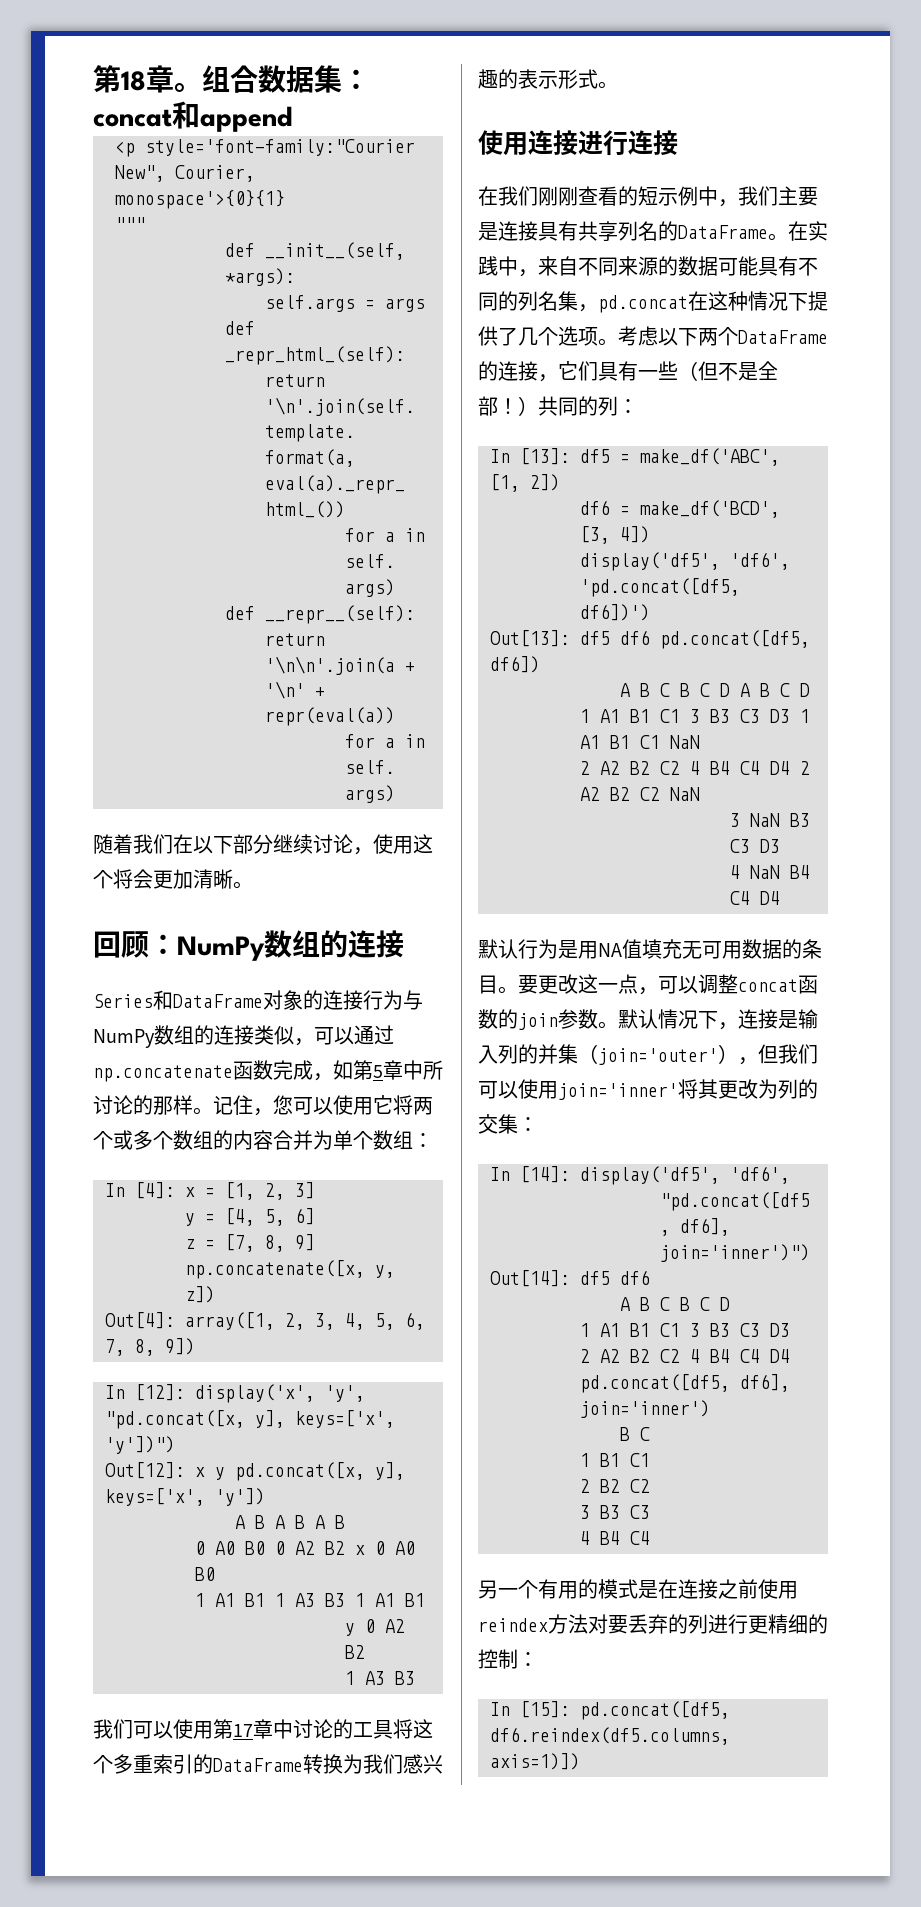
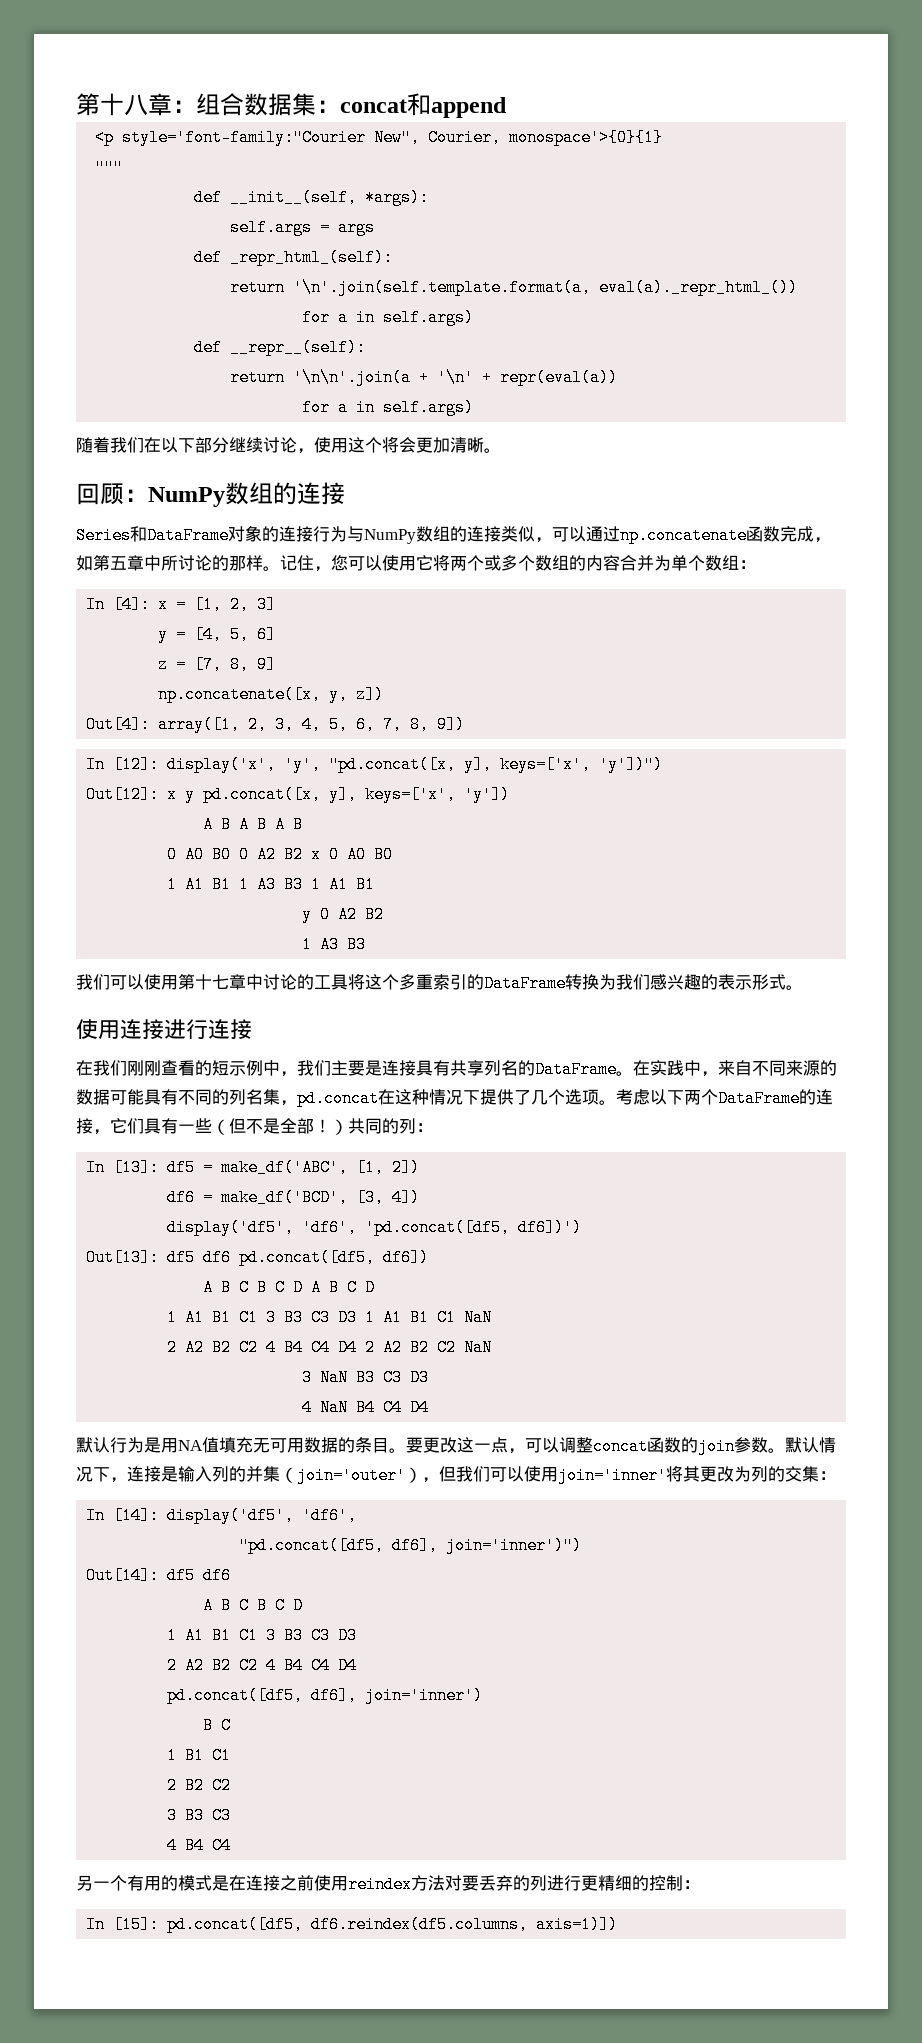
- 第18章。组合数据集：concat和append
+ 第十八章：组合数据集：concat和append
- Series和DataFrame对象的连接行为与NumPy数组的连接类似，可以通过np.concatenate函数完成，如第5章中所讨论的那样。
+ Series和DataFrame对象的连接行为与NumPy数组的连接类似，可以通过np.concatenate函数完成，如第五章中所讨论的那样。
- 我们可以使用第17章中讨论的工具将这个多重索引的DataFrame转换为我们感兴趣的表示形式。
+ 我们可以使用第十七章中讨论的工具将这个多重索引的DataFrame转换为我们感兴趣的表示形式。

